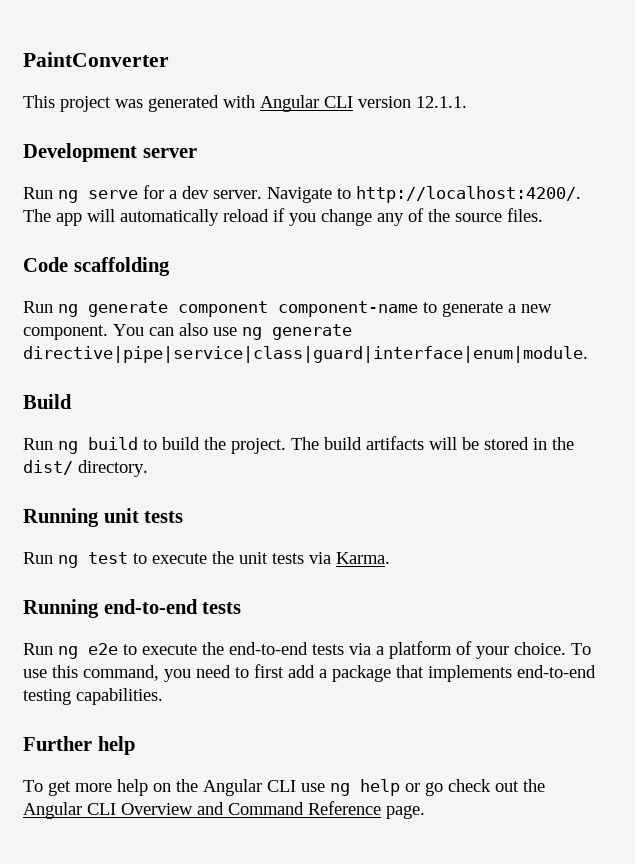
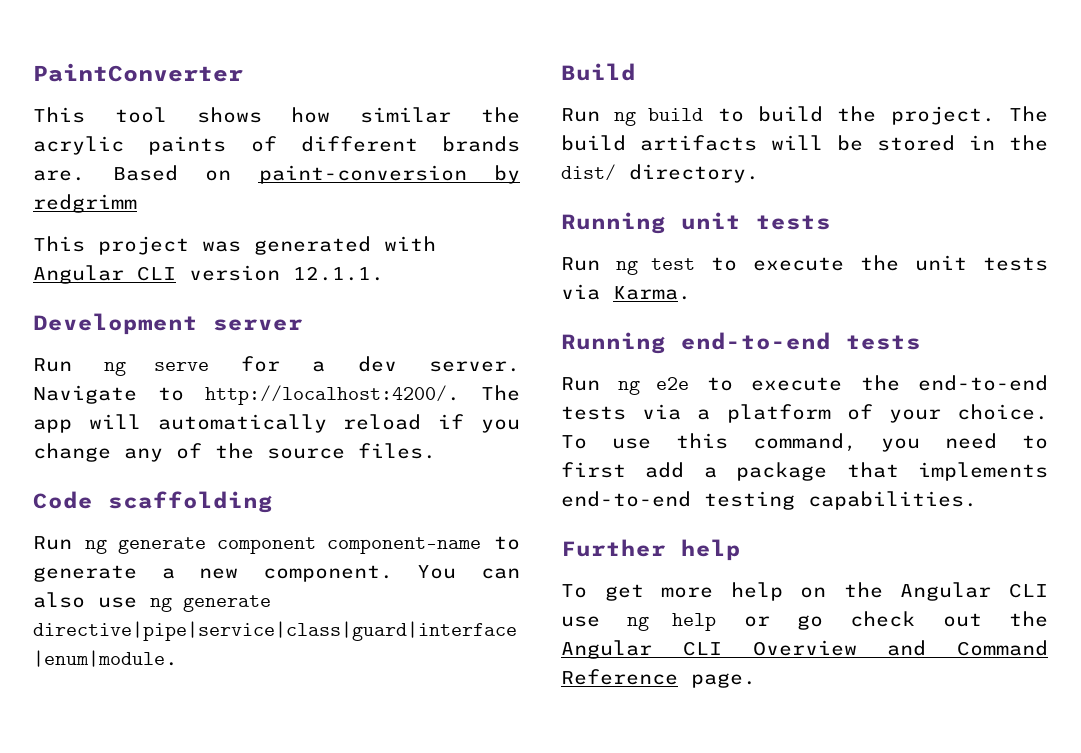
+ This tool shows how similar the acrylic paints of different brands are. Based on paint-conversion by redgrimm

